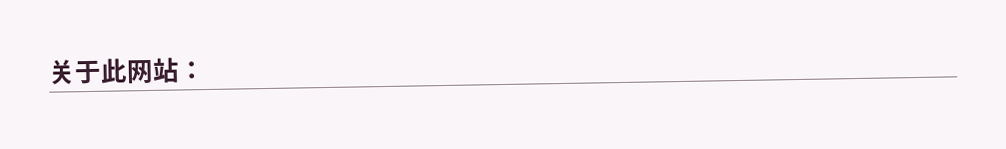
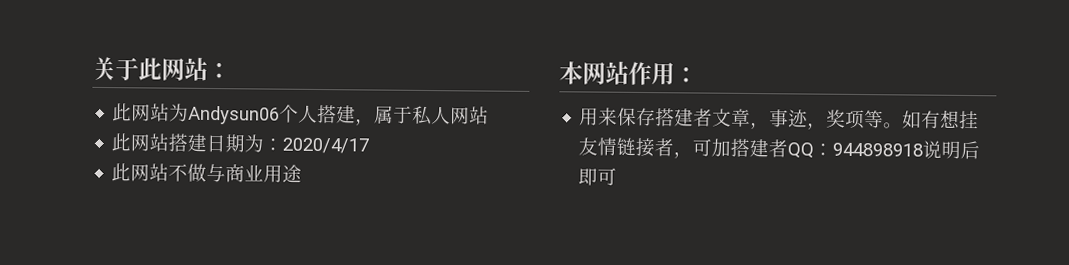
+ 此网站为Andysun06个人搭建，属于私人网站
+ 此网站搭建日期为：2020/4/17
+ 此网站不做与商业用途
+ 本网站作用：
+ 用来保存搭建者文章，事迹，奖项等。如有想挂友情链接者，可加搭建者QQ：944898918说明后即可

